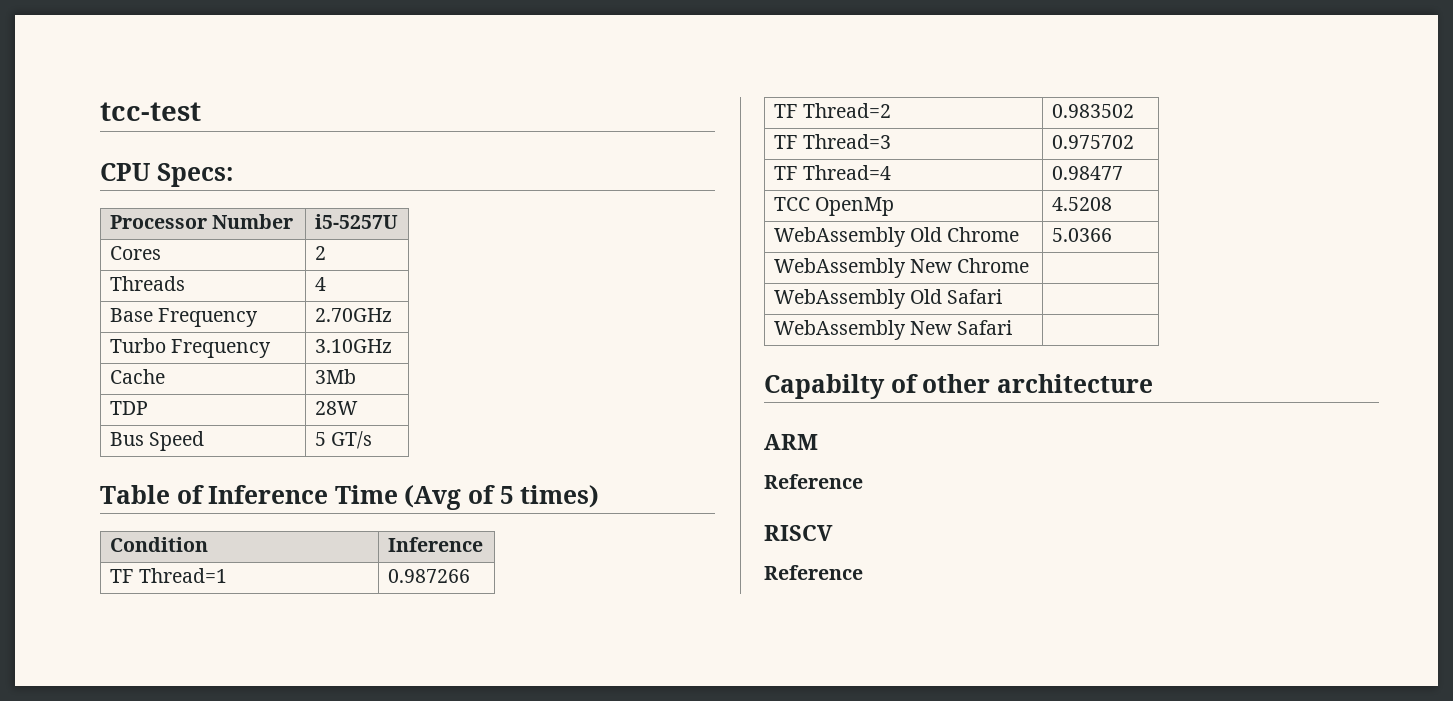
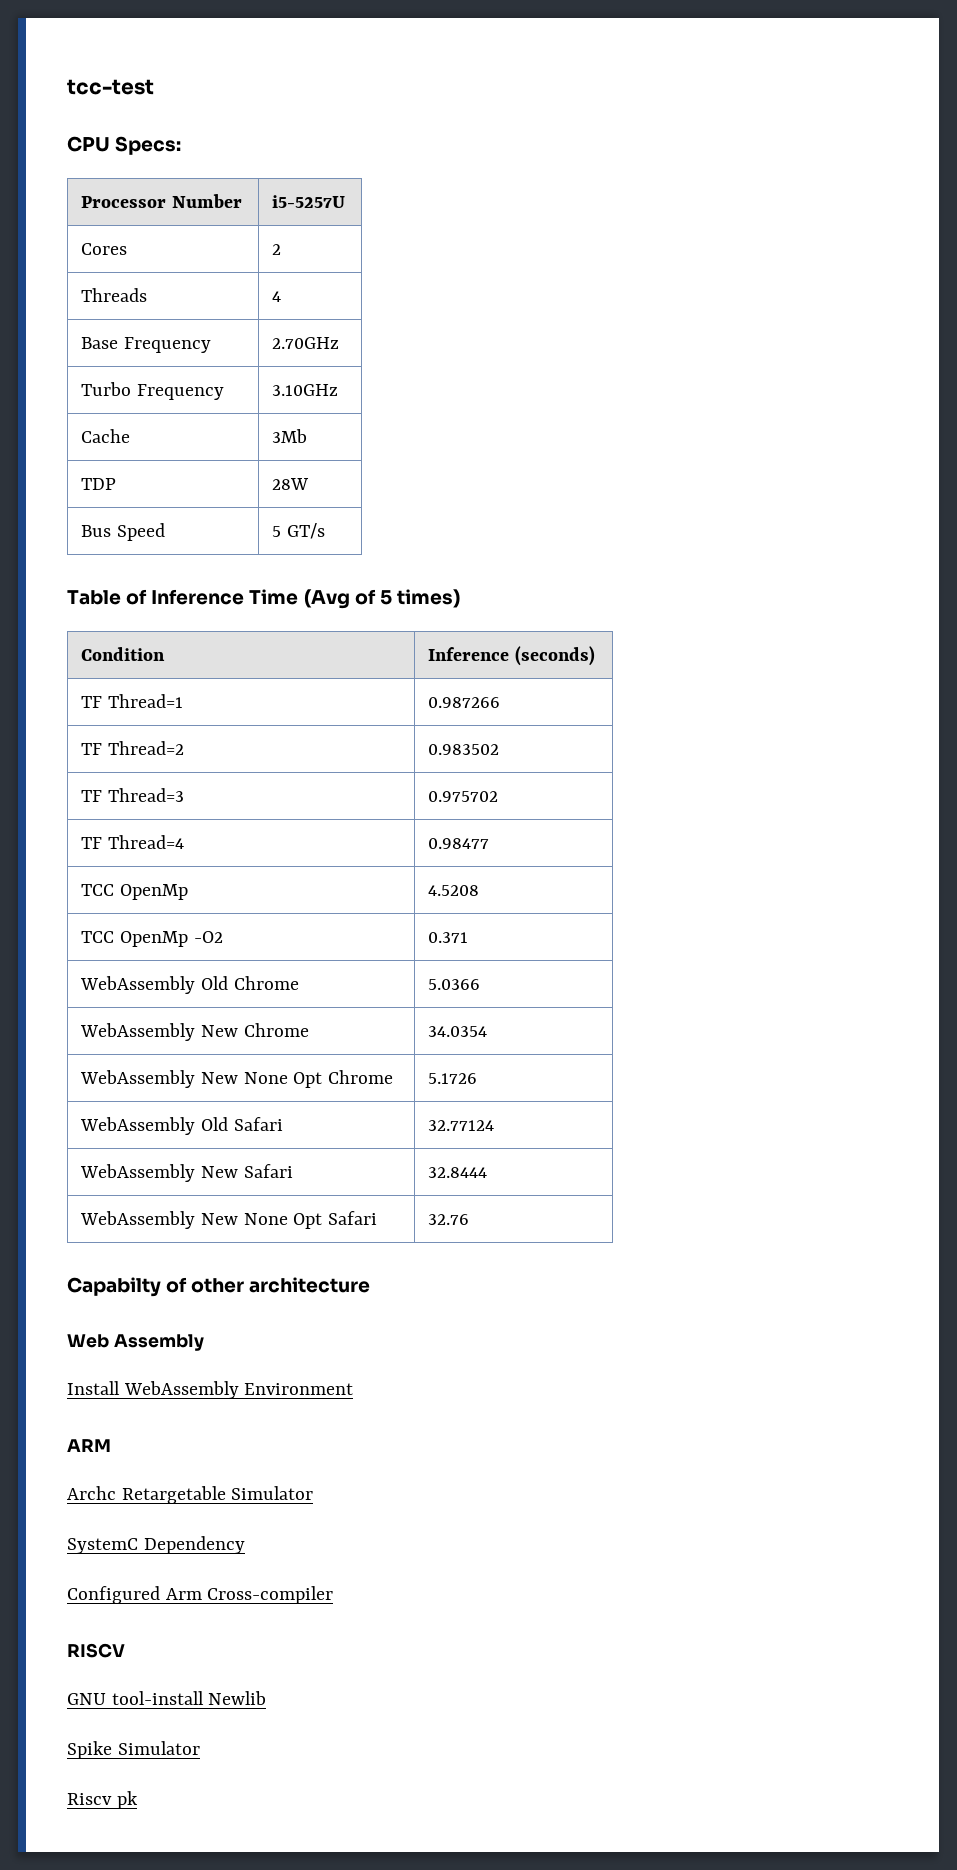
- Condition | Inference
+ Condition | Inference (seconds)
+ TCC OpenMp -O2 | 0.371
- WebAssembly New Chrome |
+ WebAssembly New Chrome | 34.0354
+ WebAssembly New None Opt Chrome | 5.1726
- WebAssembly Old Safari |
+ WebAssembly Old Safari | 32.77124
- WebAssembly New Safari |
+ WebAssembly New Safari | 32.8444
+ WebAssembly New None Opt Safari | 32.76
  Capabilty of other architecture
+ Web Assembly
+ Install WebAssembly Environment
  ARM
- Reference
+ Archc Retargetable Simulator
+ SystemC Dependency
+ Configured Arm Cross-compiler
  RISCV
- Reference
+ GNU tool-install Newlib
+ Spike Simulator
+ Riscv pk

